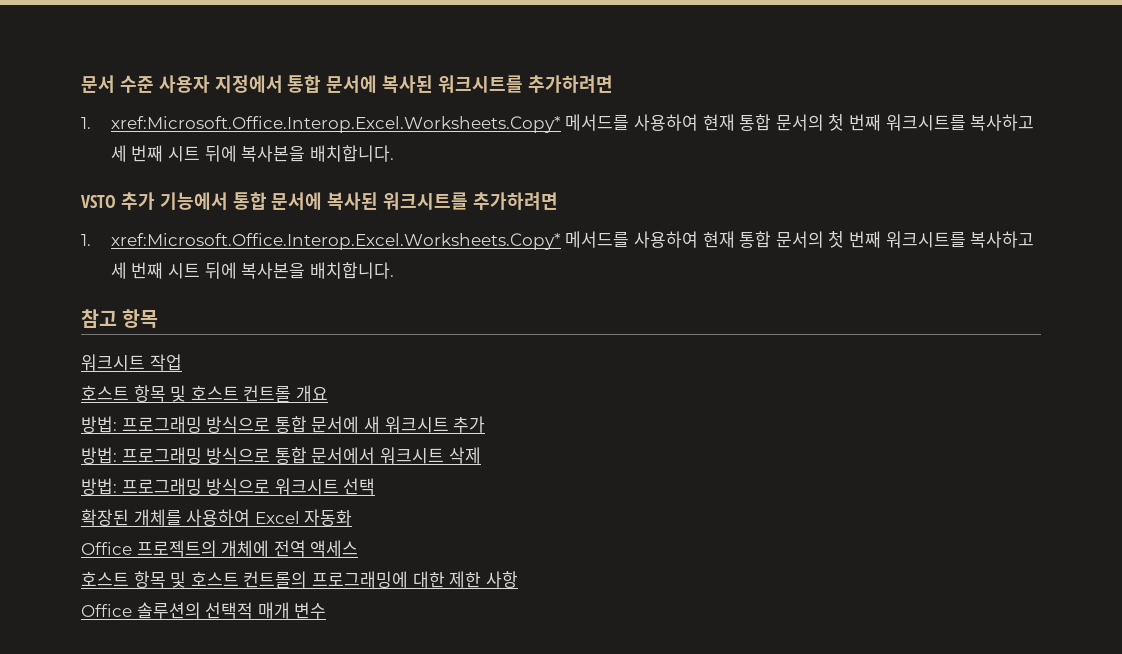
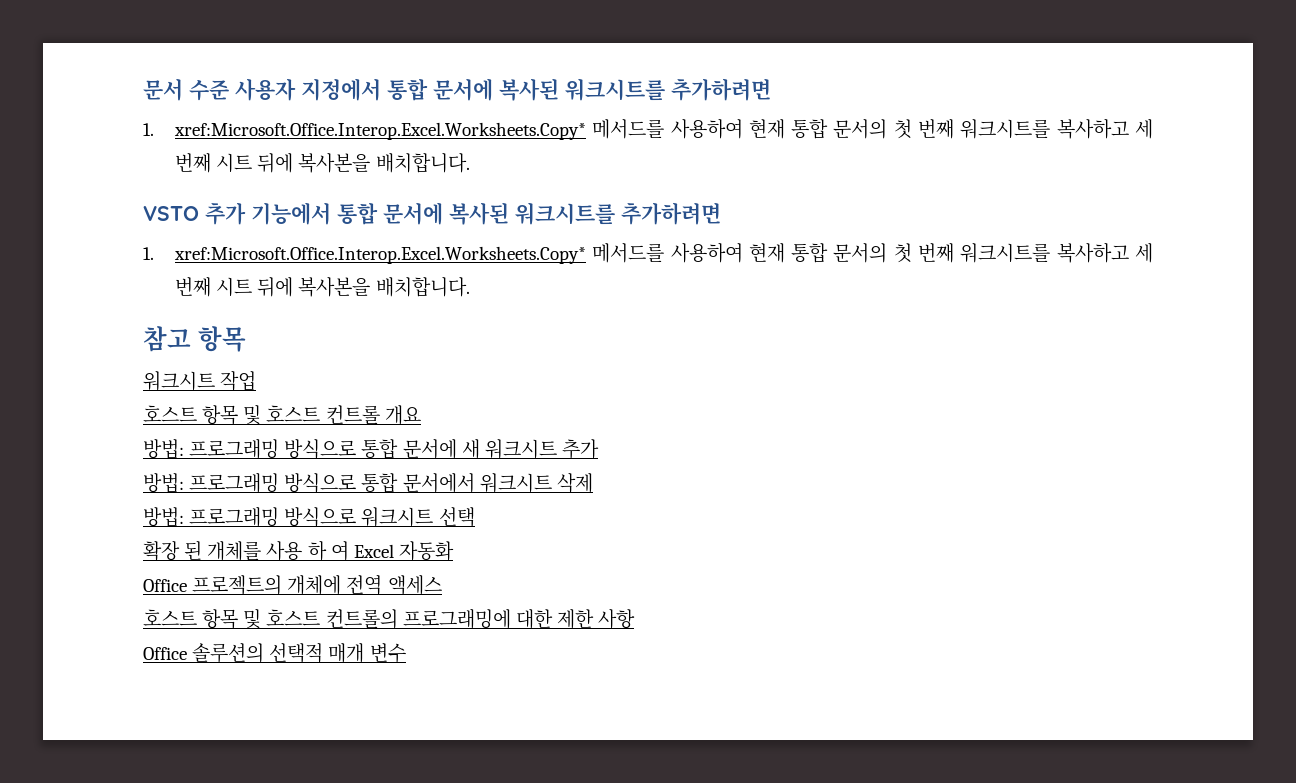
- 확장된 개체를 사용하여 Excel 자동화
+ 확장 된 개체를 사용 하 여 Excel 자동화

